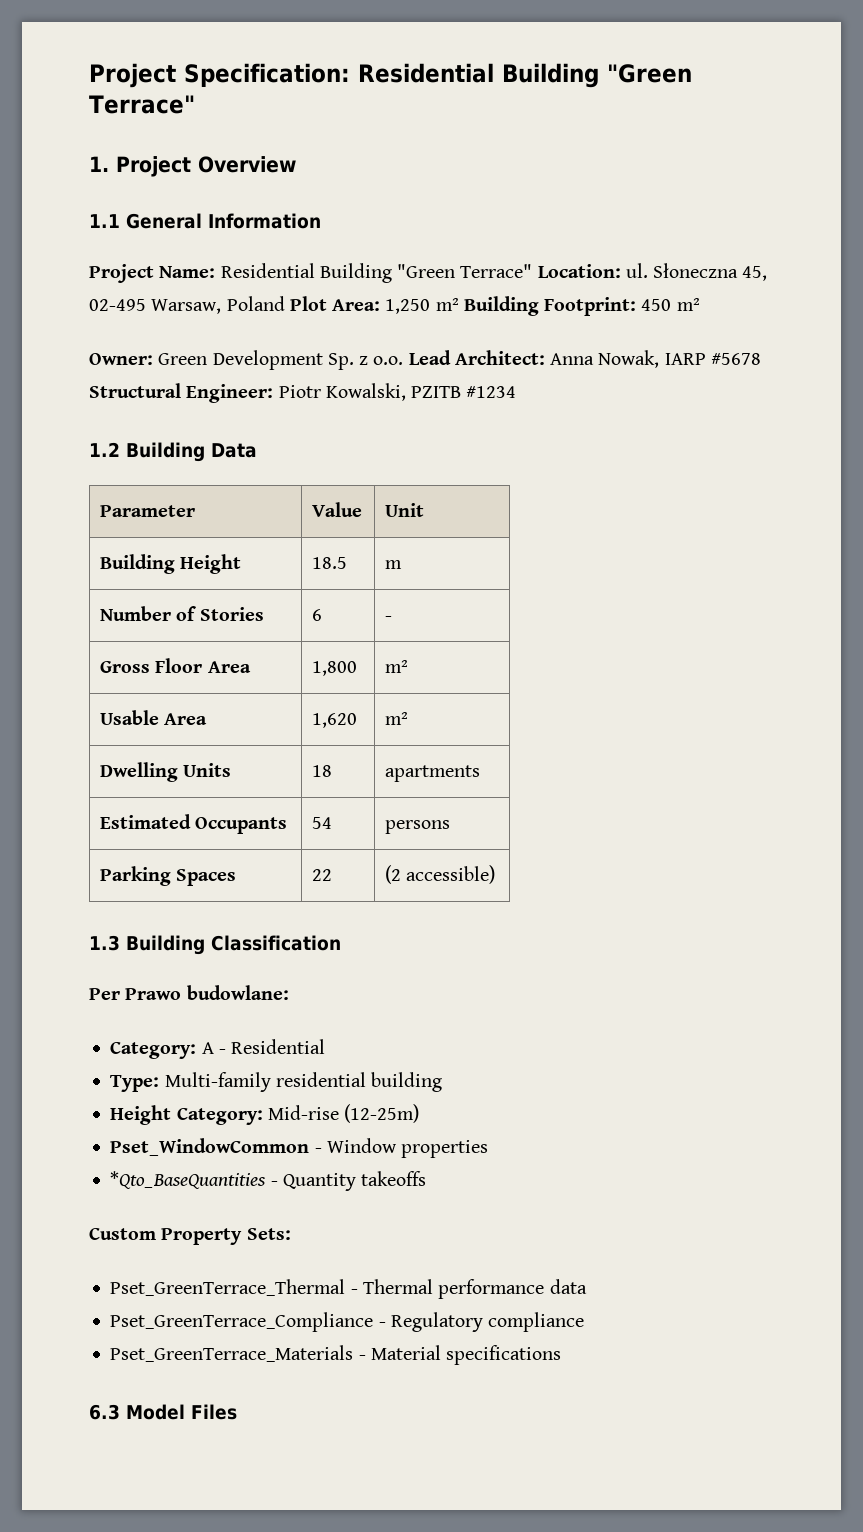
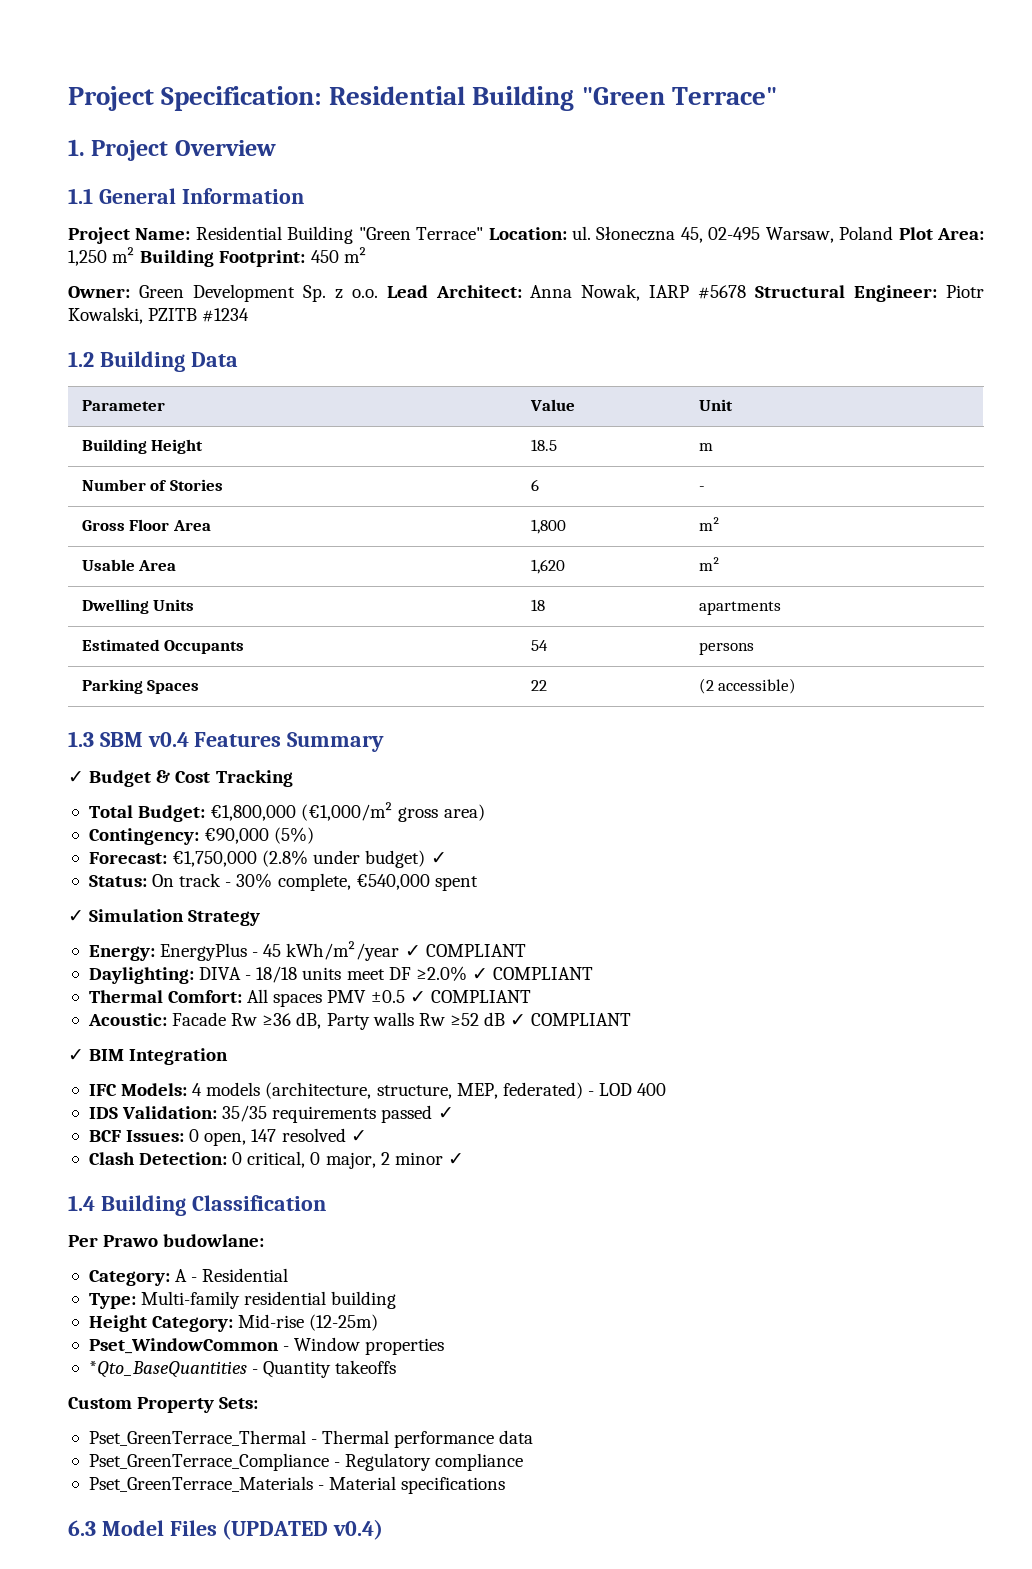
- 1.3 Building Classification
+ 1.3 SBM v0.4 Features Summary
+ ✓ Budget & Cost Tracking
+ Total Budget: €1,800,000 (€1,000/m² gross area)
+ Contingency: €90,000 (5%)
+ Forecast: €1,750,000 (2.8% under budget) ✓
+ Status: On track - 30% complete, €540,000 spent
+ ✓ Simulation Strategy
+ Energy: EnergyPlus - 45 kWh/m²/year ✓ COMPLIANT
+ Daylighting: DIVA - 18/18 units meet DF ≥2.0% ✓ COMPLIANT
+ Thermal Comfort: All spaces PMV ±0.5 ✓ COMPLIANT
+ Acoustic: Facade Rw ≥36 dB, Party walls Rw ≥52 dB ✓ COMPLIANT
+ ✓ BIM Integration
+ IFC Models: 4 models (architecture, structure, MEP, federated) - LOD 400
+ IDS Validation: 35/35 requirements passed ✓
+ BCF Issues: 0 open, 147 resolved ✓
+ Clash Detection: 0 critical, 0 major, 2 minor ✓
+ 1.4 Building Classification
- 6.3 Model Files
+ 6.3 Model Files (UPDATED v0.4)

